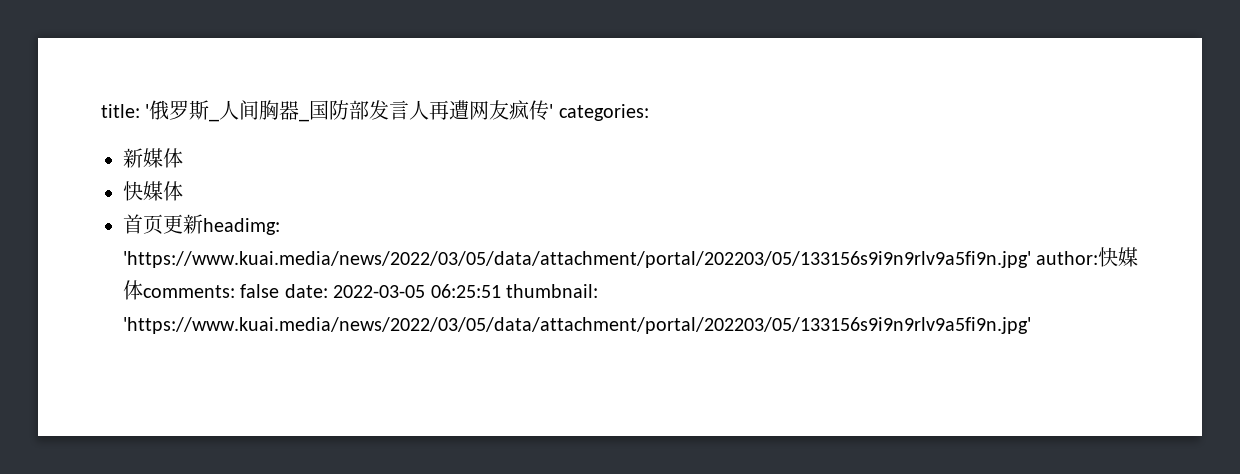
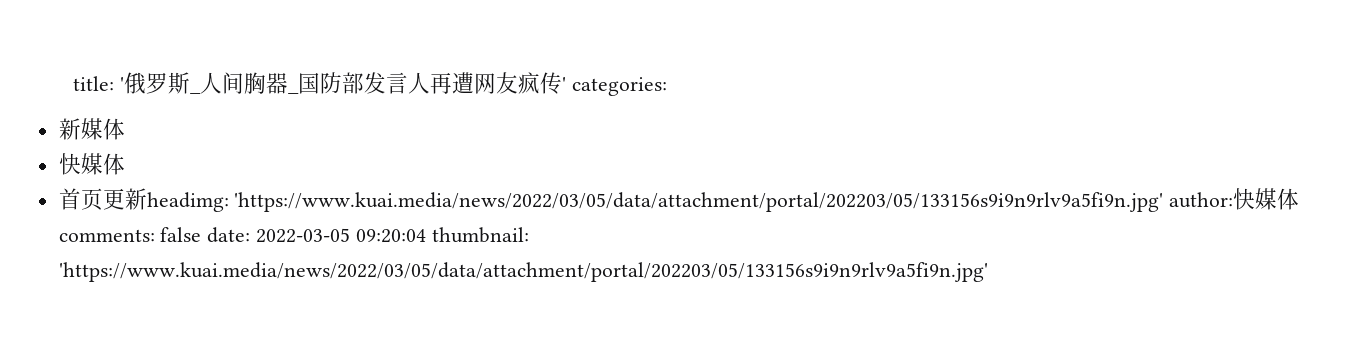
- 首页更新headimg: 'https://www.kuai.media/news/2022/03/05/data/attachment/portal/202203/05/133156s9i9n9rlv9a5fi9n.jpg' author:快媒体comments: false date: 2022-03-05 06:25:51 thumbnail: 'https://www.kuai.media/news/2022/03/05/data/attachment/portal/202203/05/133156s9i9n9rlv9a5fi9n.jpg'
+ 首页更新headimg: 'https://www.kuai.media/news/2022/03/05/data/attachment/portal/202203/05/133156s9i9n9rlv9a5fi9n.jpg' author:快媒体comments: false date: 2022-03-05 09:20:04 thumbnail: 'https://www.kuai.media/news/2022/03/05/data/attachment/portal/202203/05/133156s9i9n9rlv9a5fi9n.jpg'

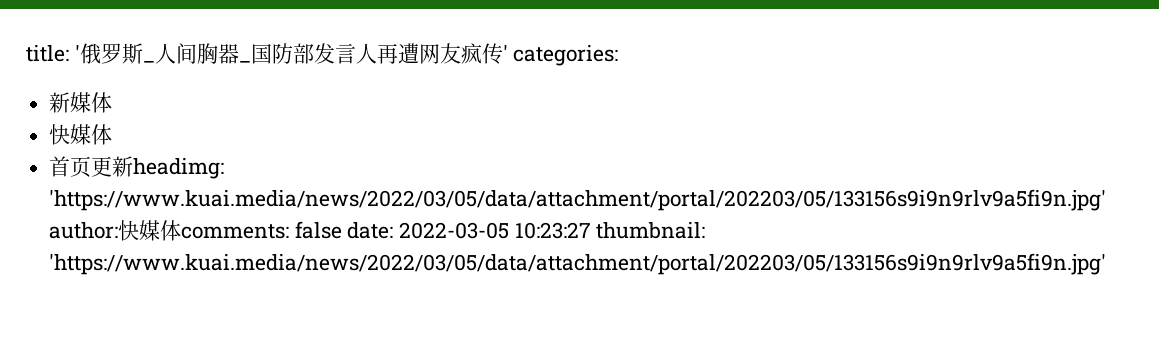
- 首页更新headimg: 'https://www.kuai.media/news/2022/03/05/data/attachment/portal/202203/05/133156s9i9n9rlv9a5fi9n.jpg' author:快媒体comments: false date: 2022-03-05 09:20:04 thumbnail: 'https://www.kuai.media/news/2022/03/05/data/attachment/portal/202203/05/133156s9i9n9rlv9a5fi9n.jpg'
+ 首页更新headimg: 'https://www.kuai.media/news/2022/03/05/data/attachment/portal/202203/05/133156s9i9n9rlv9a5fi9n.jpg' author:快媒体comments: false date: 2022-03-05 10:23:27 thumbnail: 'https://www.kuai.media/news/2022/03/05/data/attachment/portal/202203/05/133156s9i9n9rlv9a5fi9n.jpg'

